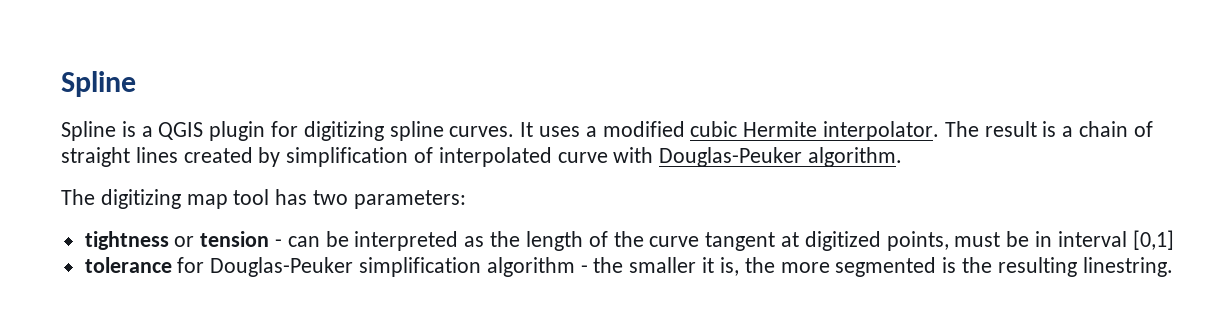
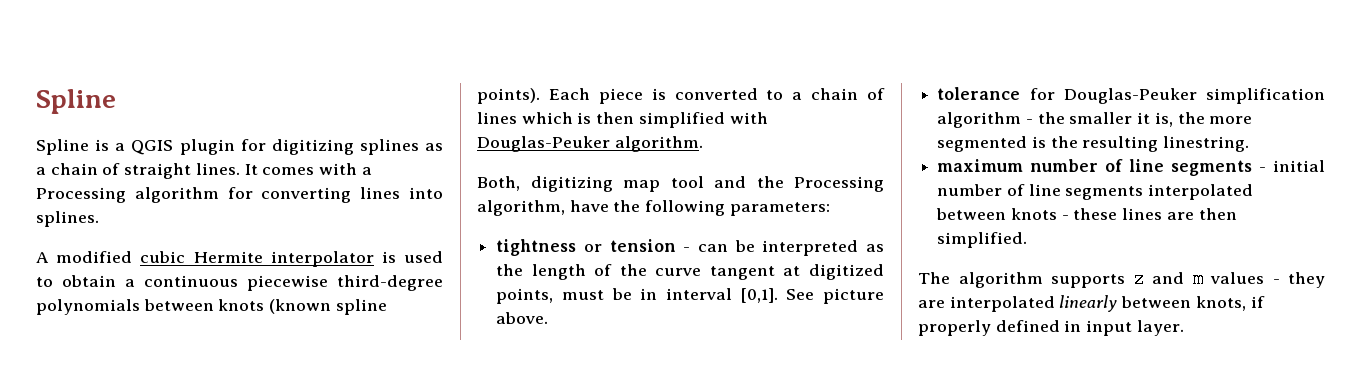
- Spline is a QGIS plugin for digitizing spline curves. It uses a modified cubic Hermite interpolator. The result is a chain of straight lines created by simplification of interpolated curve with Douglas-Peuker algorithm.
+ Spline is a QGIS plugin for digitizing splines as a chain of straight lines. It comes with a Processing algorithm for converting lines into splines.
+ A modified cubic Hermite interpolator is used to obtain a continuous piecewise third-degree polynomials between knots (known spline points). Each piece is converted to a chain of lines which is then simplified with Douglas-Peuker algorithm.
- The digitizing map tool has two parameters:
+ Both, digitizing map tool and the Processing algorithm, have the following parameters:
- tightness or tension - can be interpreted as the length of the curve tangent at digitized points, must be in interval [0,1]
+ tightness or tension - can be interpreted as the length of the curve tangent at digitized points, must be in interval [0,1]. See picture above.
+ maximum number of line segments - initial number of line segments interpolated between knots - these lines are then simplified.
+ The algorithm supports z and m values - they are interpolated linearly between knots, if properly defined in input layer.

